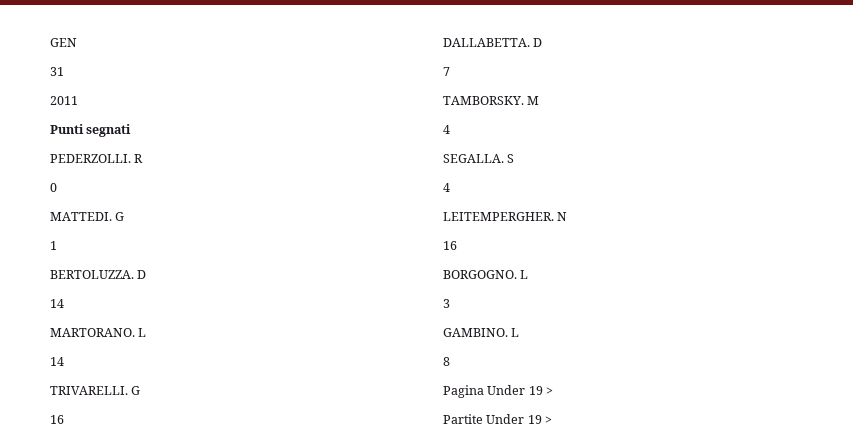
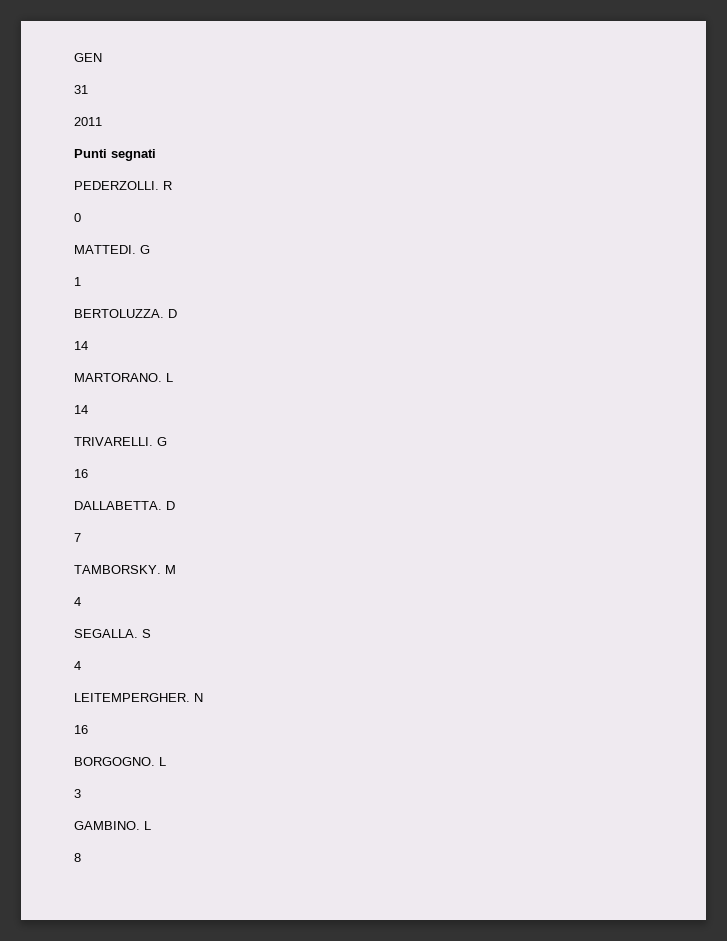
- Pagina Under 19 >
- Partite Under 19 >

